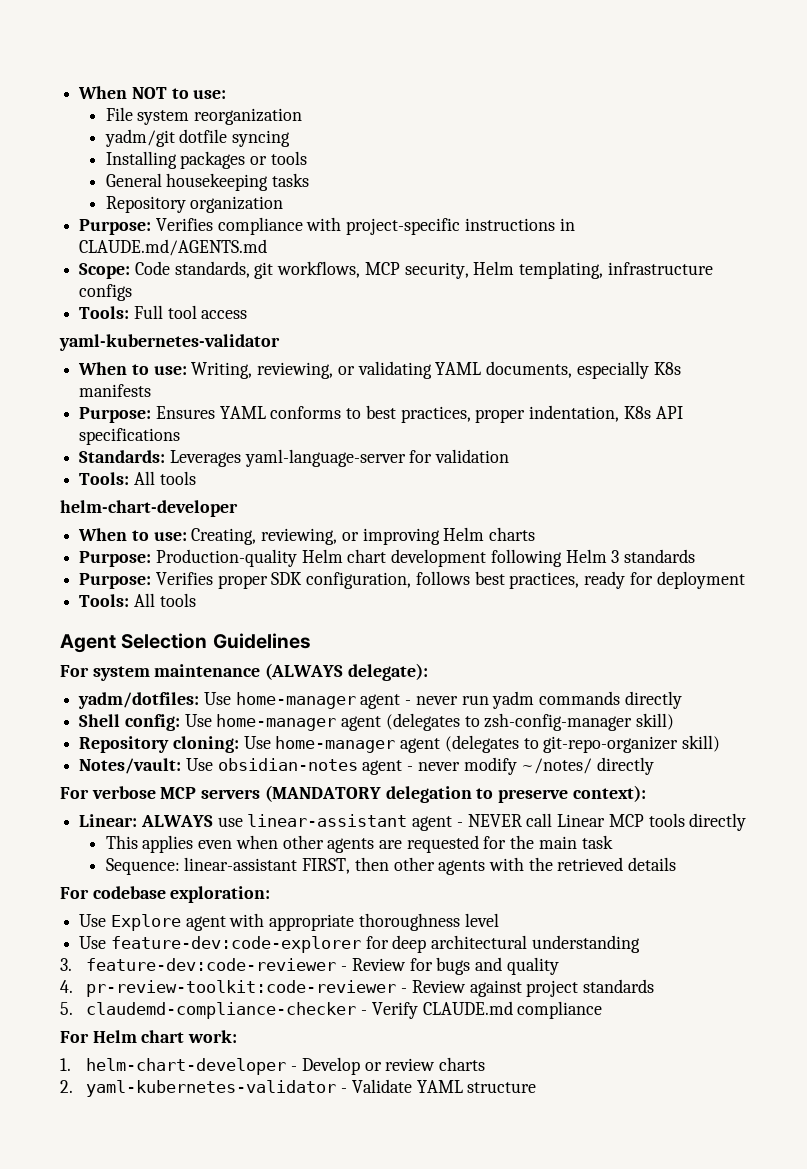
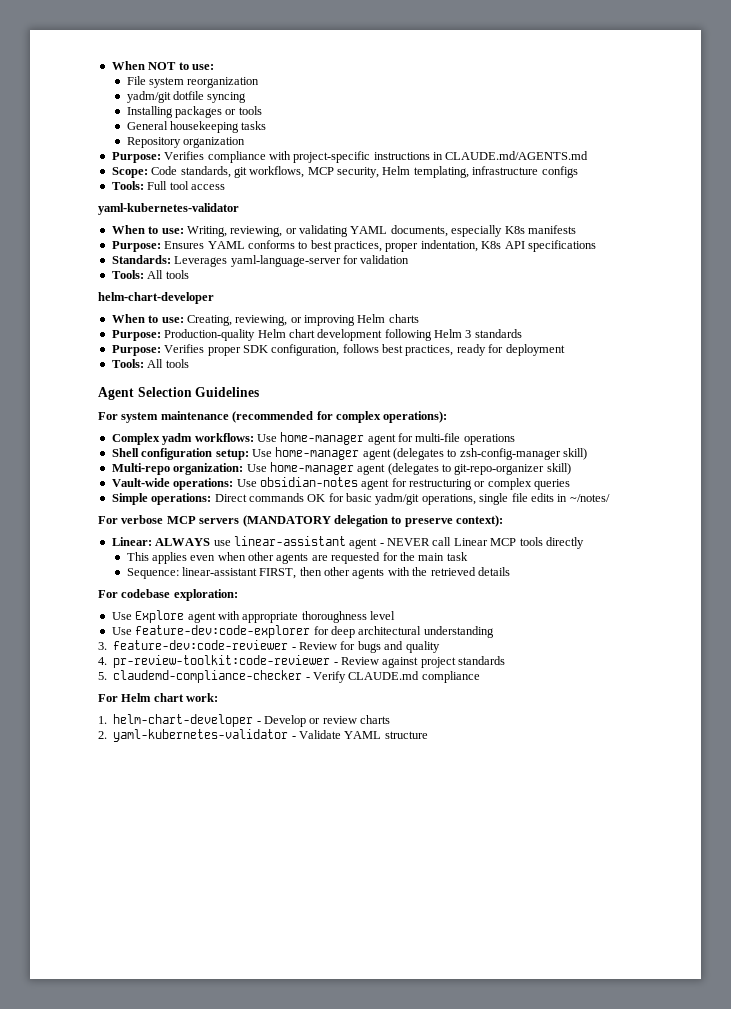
- For system maintenance (ALWAYS delegate):
- yadm/dotfiles: Use home-manager agent - never run yadm commands directly
+ For system maintenance (recommended for complex operations):
+ Complex yadm workflows: Use home-manager agent for multi-file operations
- Shell config: Use home-manager agent (delegates to zsh-config-manager skill)
+ Shell configuration setup: Use home-manager agent (delegates to zsh-config-manager skill)
- Repository cloning: Use home-manager agent (delegates to git-repo-organizer skill)
+ Multi-repo organization: Use home-manager agent (delegates to git-repo-organizer skill)
- Notes/vault: Use obsidian-notes agent - never modify ~/notes/ directly
+ Vault-wide operations: Use obsidian-notes agent for restructuring or complex queries
+ Simple operations: Direct commands OK for basic yadm/git operations, single file edits in ~/notes/

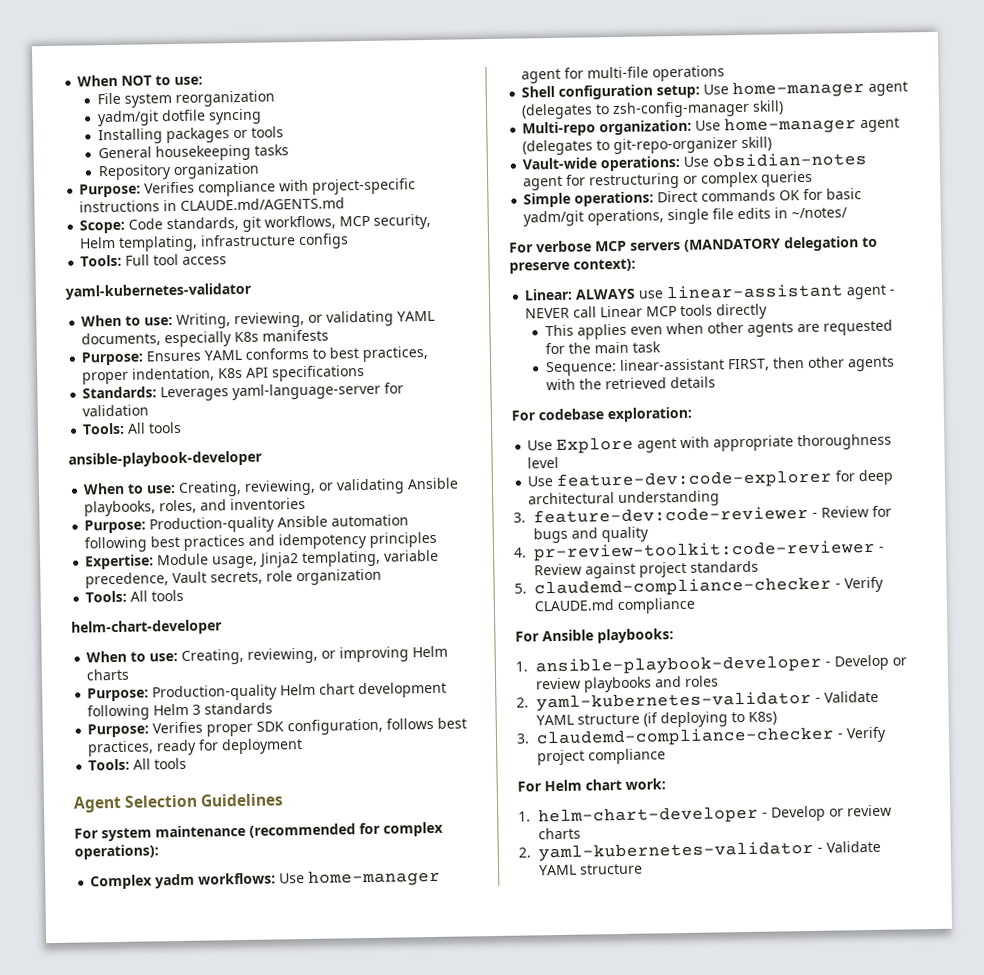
  Standards: Leverages yaml-language-server for validation
+ Tools: All tools
+ ansible-playbook-developer
+ When to use: Creating, reviewing, or validating Ansible playbooks, roles, and inventories
+ Purpose: Production-quality Ansible automation following best practices and idempotency principles
+ Expertise: Module usage, Jinja2 templating, variable precedence, Vault secrets, role organization
+ For Ansible playbooks:
+ 1. ansible-playbook-developer - Develop or review playbooks and roles
+ 2. yaml-kubernetes-validator - Validate YAML structure (if deploying to K8s)
+ 3. claudemd-compliance-checker - Verify project compliance

